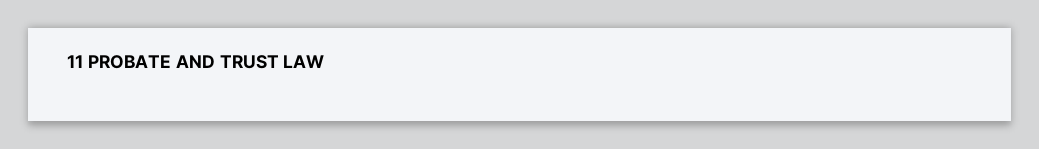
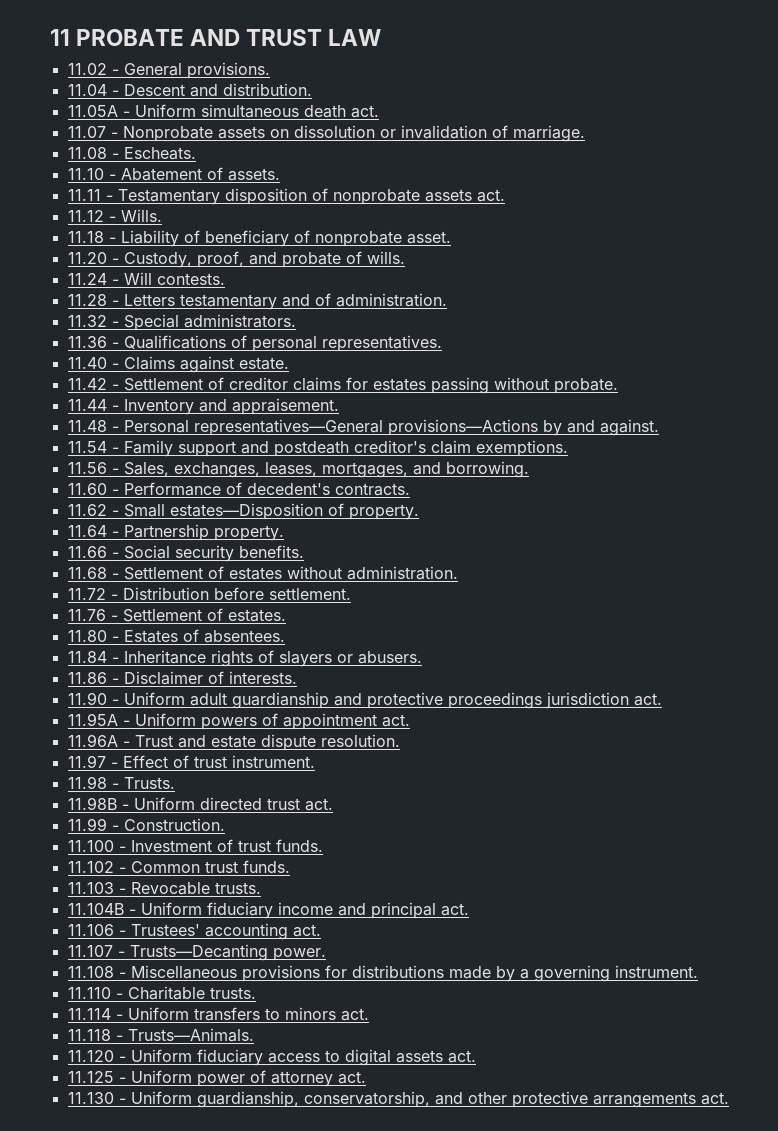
+ 11.02 - General provisions.
+ 11.04 - Descent and distribution.
+ 11.05A - Uniform simultaneous death act.
+ 11.07 - Nonprobate assets on dissolution or invalidation of marriage.
+ 11.08 - Escheats.
+ 11.10 - Abatement of assets.
+ 11.11 - Testamentary disposition of nonprobate assets act.
+ 11.12 - Wills.
+ 11.18 - Liability of beneficiary of nonprobate asset.
+ 11.20 - Custody, proof, and probate of wills.
+ 11.24 - Will contests.
+ 11.28 - Letters testamentary and of administration.
+ 11.32 - Special administrators.
+ 11.36 - Qualifications of personal representatives.
+ 11.40 - Claims against estate.
+ 11.42 - Settlement of creditor claims for estates passing without probate.
+ 11.44 - Inventory and appraisement.
+ 11.48 - Personal representatives—General provisions—Actions by and against.
+ 11.54 - Family support and postdeath creditor's claim exemptions.
+ 11.56 - Sales, exchanges, leases, mortgages, and borrowing.
+ 11.60 - Performance of decedent's contracts.
+ 11.62 - Small estates—Disposition of property.
+ 11.64 - Partnership property.
+ 11.66 - Social security benefits.
+ 11.68 - Settlement of estates without administration.
+ 11.72 - Distribution before settlement.
+ 11.76 - Settlement of estates.
+ 11.80 - Estates of absentees.
+ 11.84 - Inheritance rights of slayers or abusers.
+ 11.86 - Disclaimer of interests.
+ 11.90 - Uniform adult guardianship and protective proceedings jurisdiction act.
+ 11.95A - Uniform powers of appointment act.
+ 11.96A - Trust and estate dispute resolution.
+ 11.97 - Effect of trust instrument.
+ 11.98 - Trusts.
+ 11.98B - Uniform directed trust act.
+ 11.99 - Construction.
+ 11.100 - Investment of trust funds.
+ 11.102 - Common trust funds.
+ 11.103 - Revocable trusts.
+ 11.104B - Uniform fiduciary income and principal act.
+ 11.106 - Trustees' accounting act.
+ 11.107 - Trusts—Decanting power.
+ 11.108 - Miscellaneous provisions for distributions made by a governing instrument.
+ 11.110 - Charitable trusts.
+ 11.114 - Uniform transfers to minors act.
+ 11.118 - Trusts—Animals.
+ 11.120 - Uniform fiduciary access to digital assets act.
+ 11.125 - Uniform power of attorney act.
+ 11.130 - Uniform guardianship, conservatorship, and other protective arrangements act.

